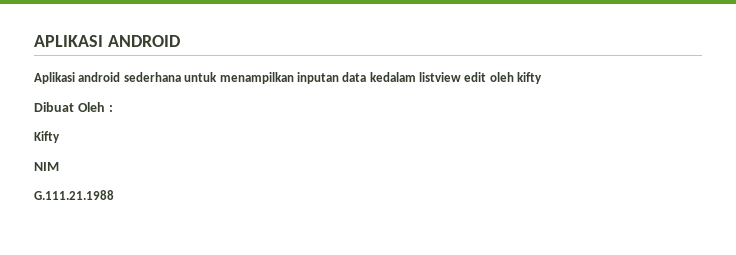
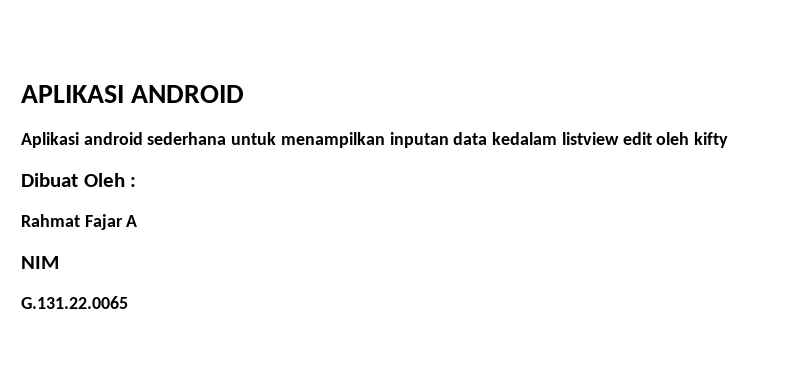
- Kifty
+ Rahmat Fajar A
- G.111.21.1988
+ G.131.22.0065

